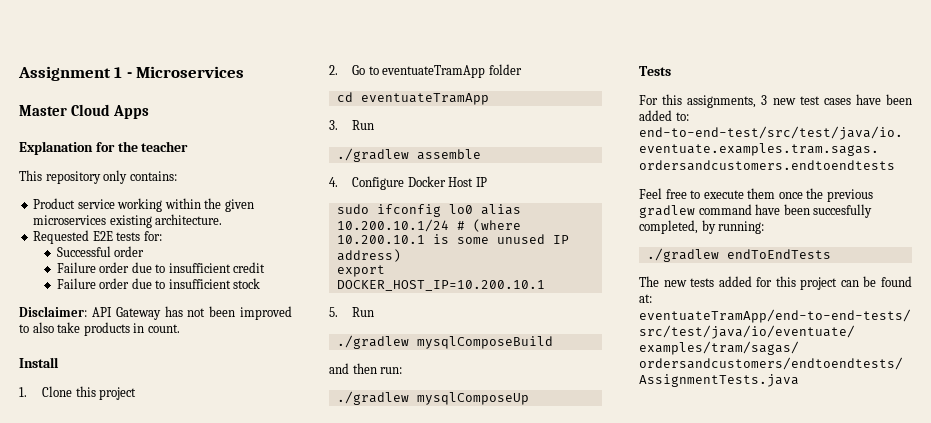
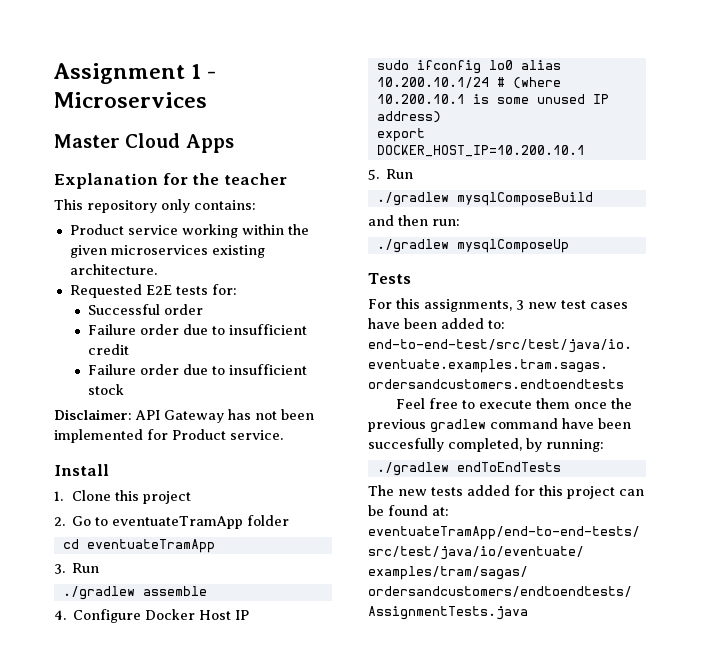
- Disclaimer: API Gateway has not been improved to also take products in count.
+ Disclaimer: API Gateway has not been implemented for Product service.

